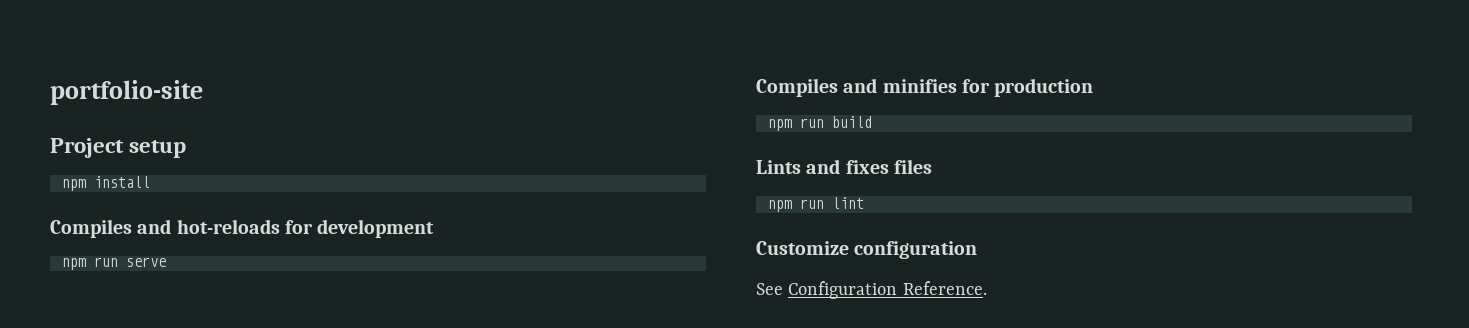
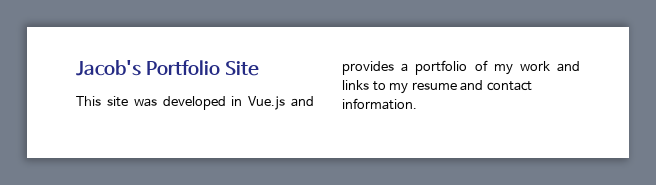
- portfolio-site
- Project setup
- npm install
- Compiles and hot-reloads for development
- npm run serve
- Compiles and minifies for production
- npm run build
- Lints and fixes files
- npm run lint
- Customize configuration
- See Configuration Reference.
+ Jacob's Portfolio Site
+ This site was developed in Vue.js and provides a portfolio of my work and links to my resume and contact information.

